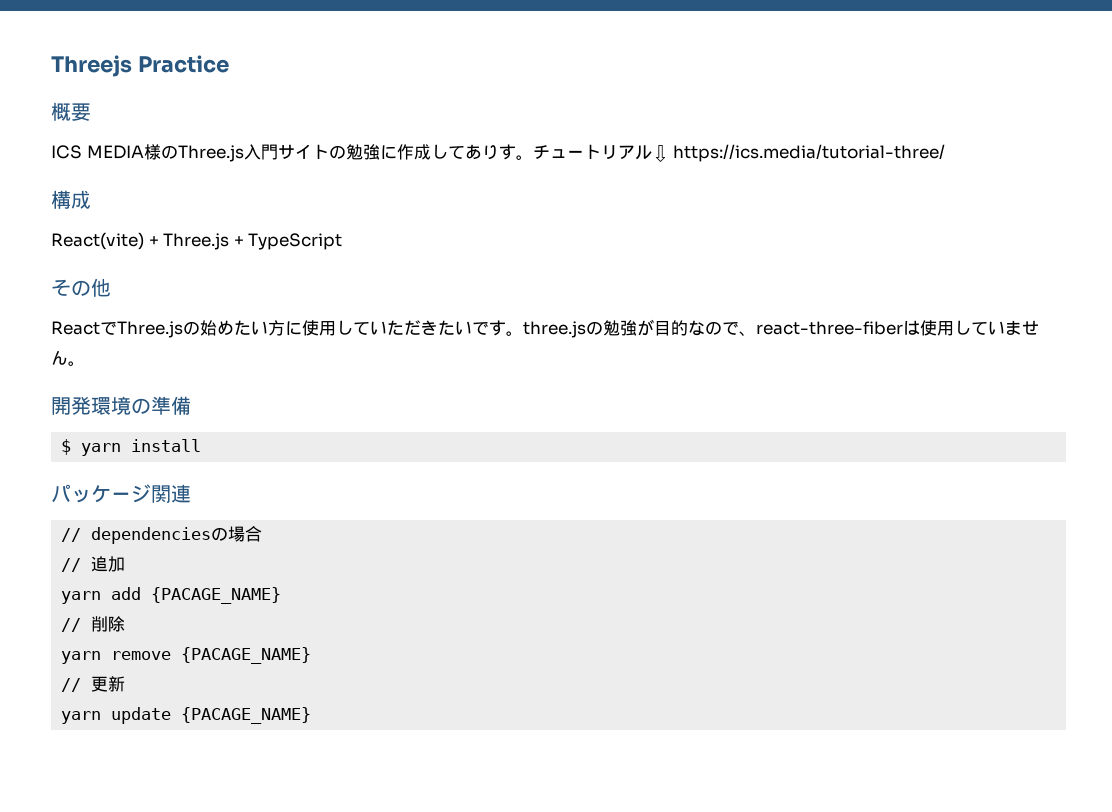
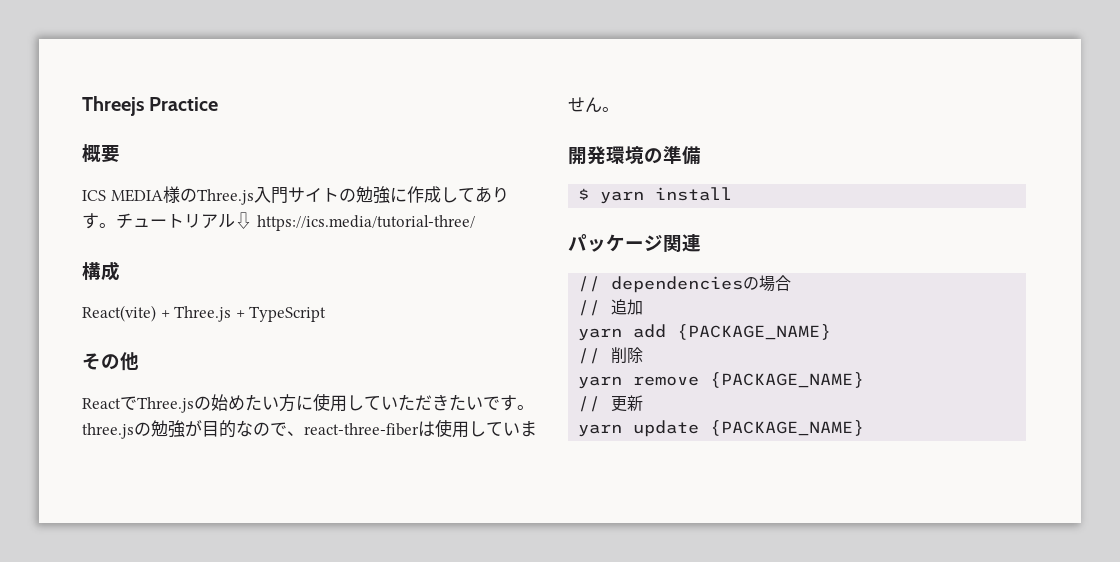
- yarn add {PACAGE_NAME}
+ yarn add {PACKAGE_NAME}
- yarn remove {PACAGE_NAME}
+ yarn remove {PACKAGE_NAME}
- yarn update {PACAGE_NAME}
+ yarn update {PACKAGE_NAME}

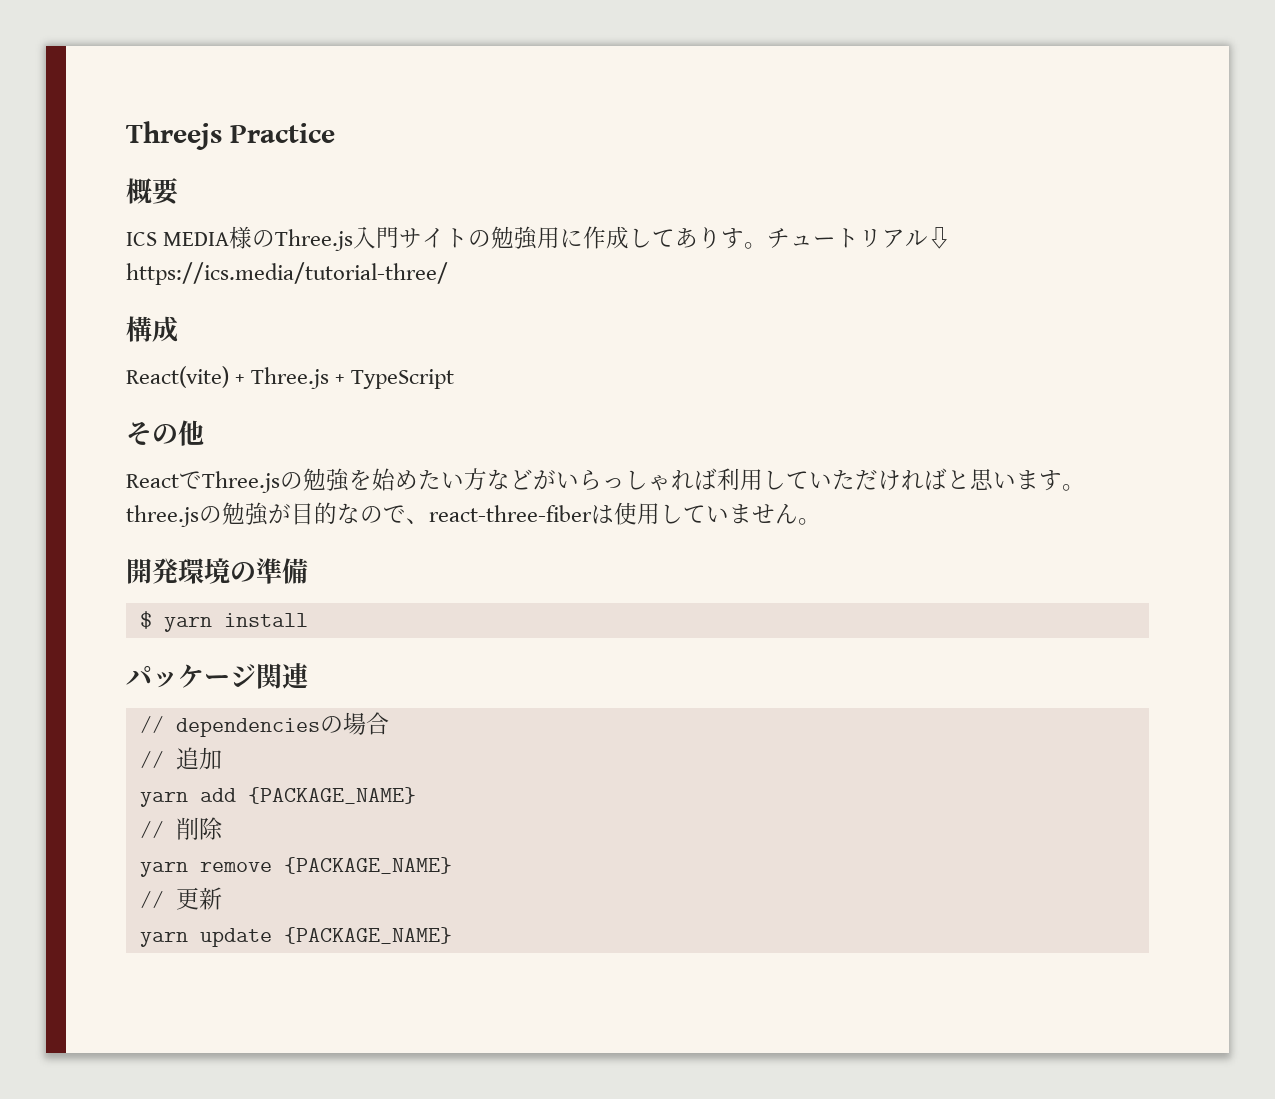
- ICS MEDIA様のThree.js入門サイトの勉強に作成してありす。
+ ICS MEDIA様のThree.js入門サイトの勉強用に作成してありす。
- ReactでThree.jsの始めたい方に使用していただきたいです。three.jsの勉強が目的なので、react-three-fiberは使用していません。
+ ReactでThree.jsの勉強を始めたい方などがいらっしゃれば利用していただければと思います。three.jsの勉強が目的なので、react-three-fiberは使用していません。

